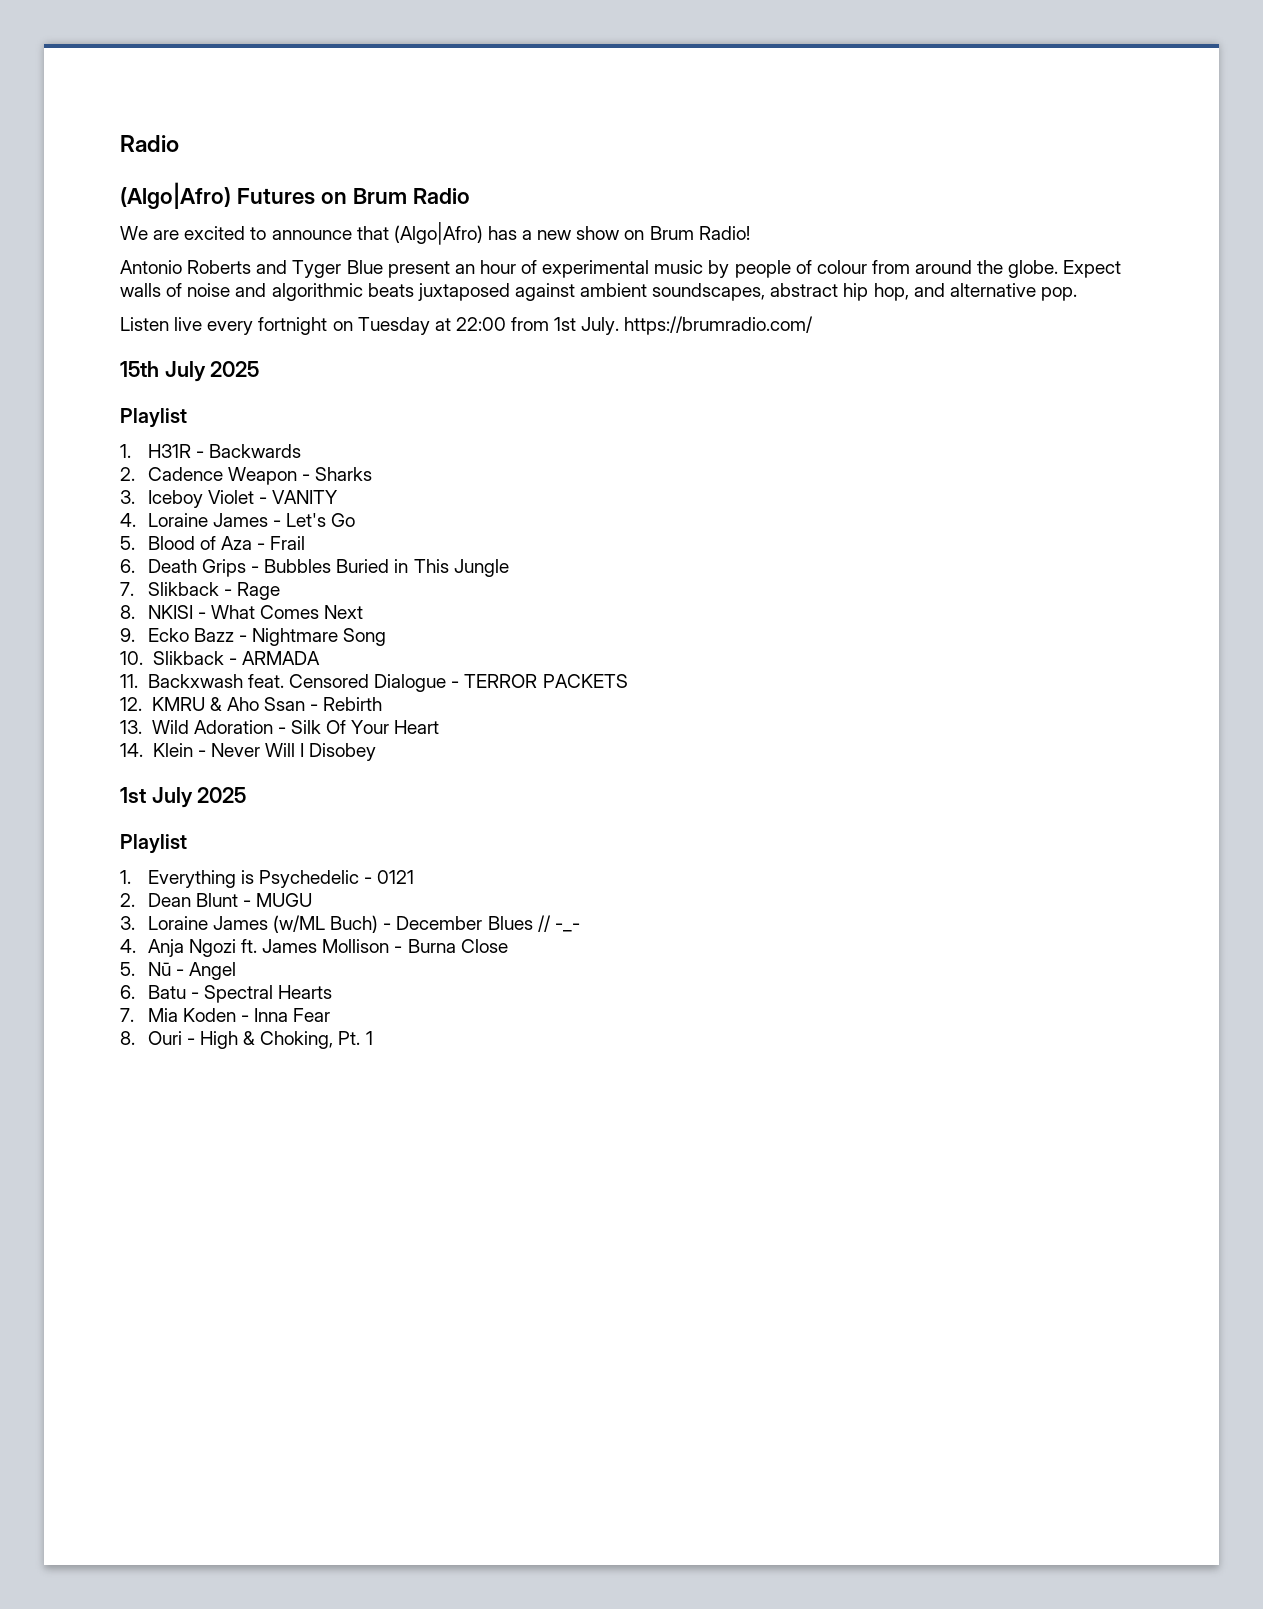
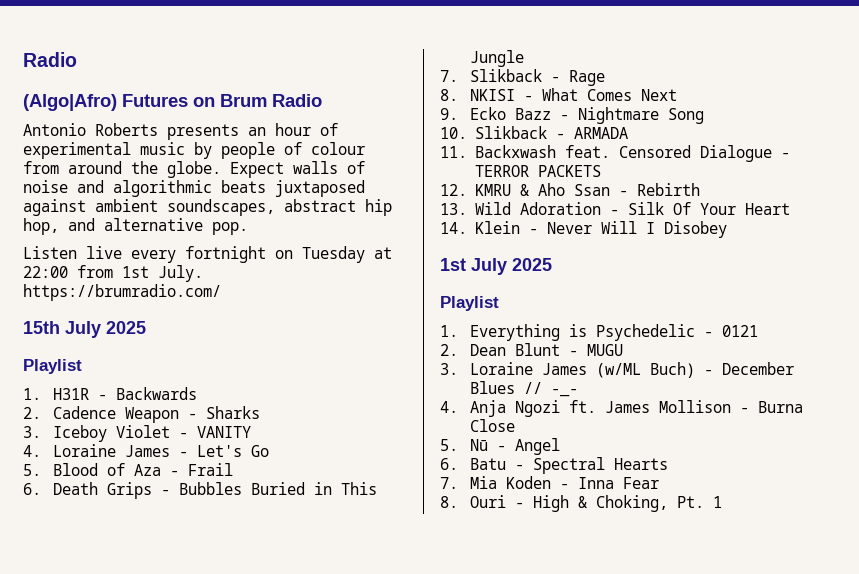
- We are excited to announce that (Algo|Afro) has a new show on Brum Radio!
- Antonio Roberts and Tyger Blue present an hour of experimental music by people of colour from around the globe.
+ Antonio Roberts presents an hour of experimental music by people of colour from around the globe.

